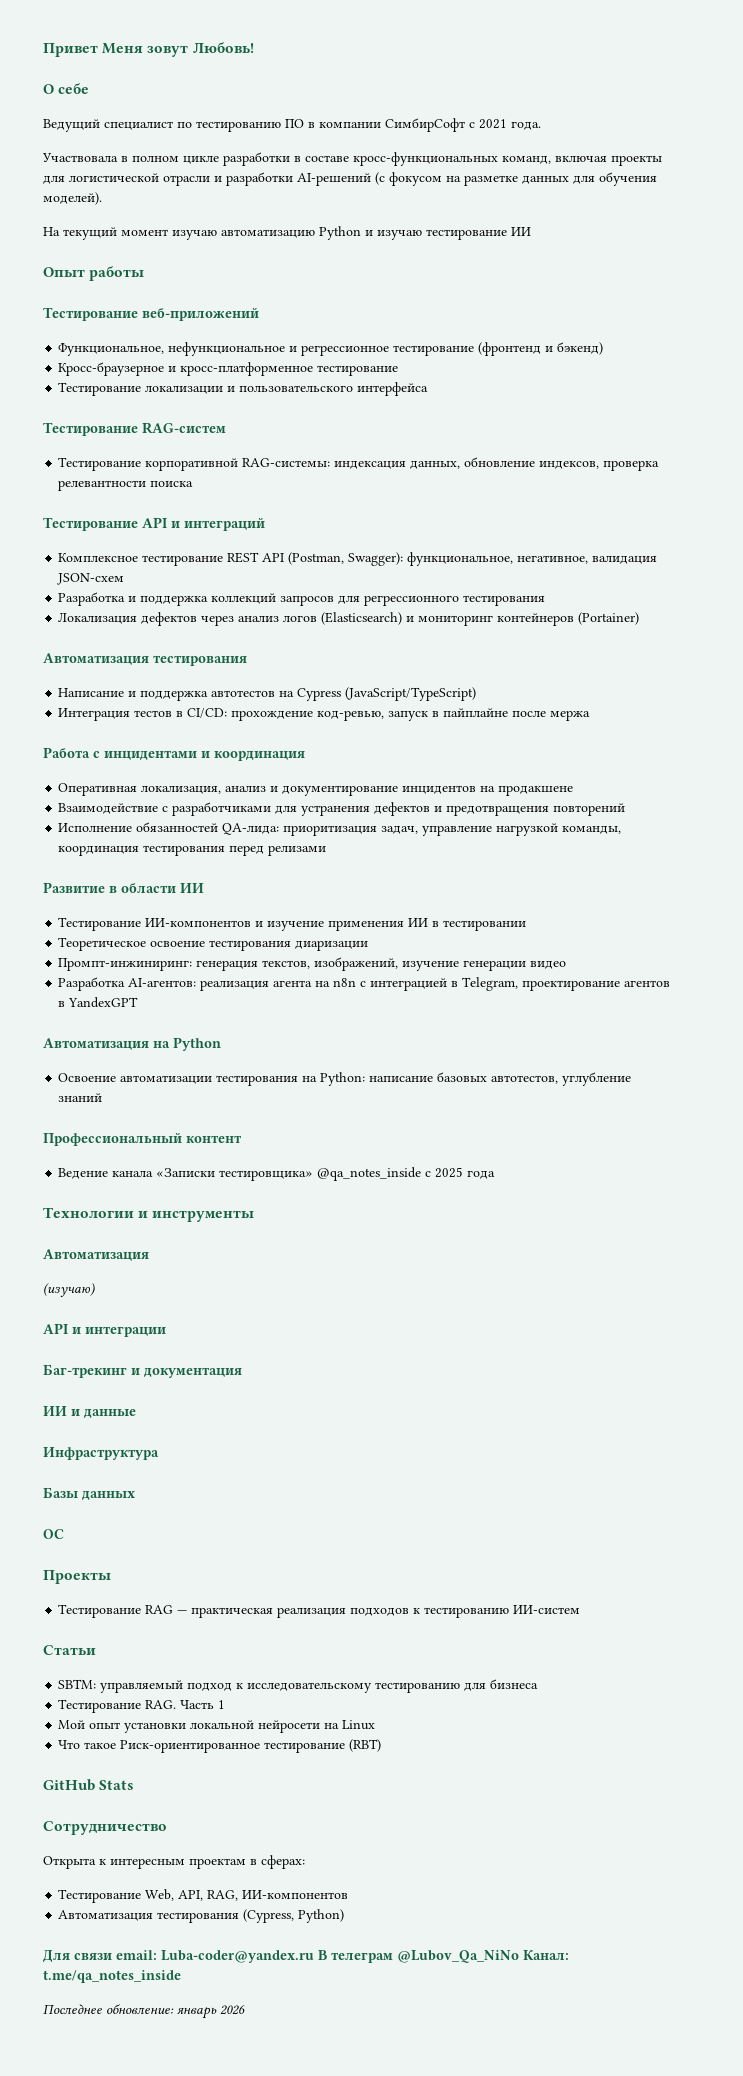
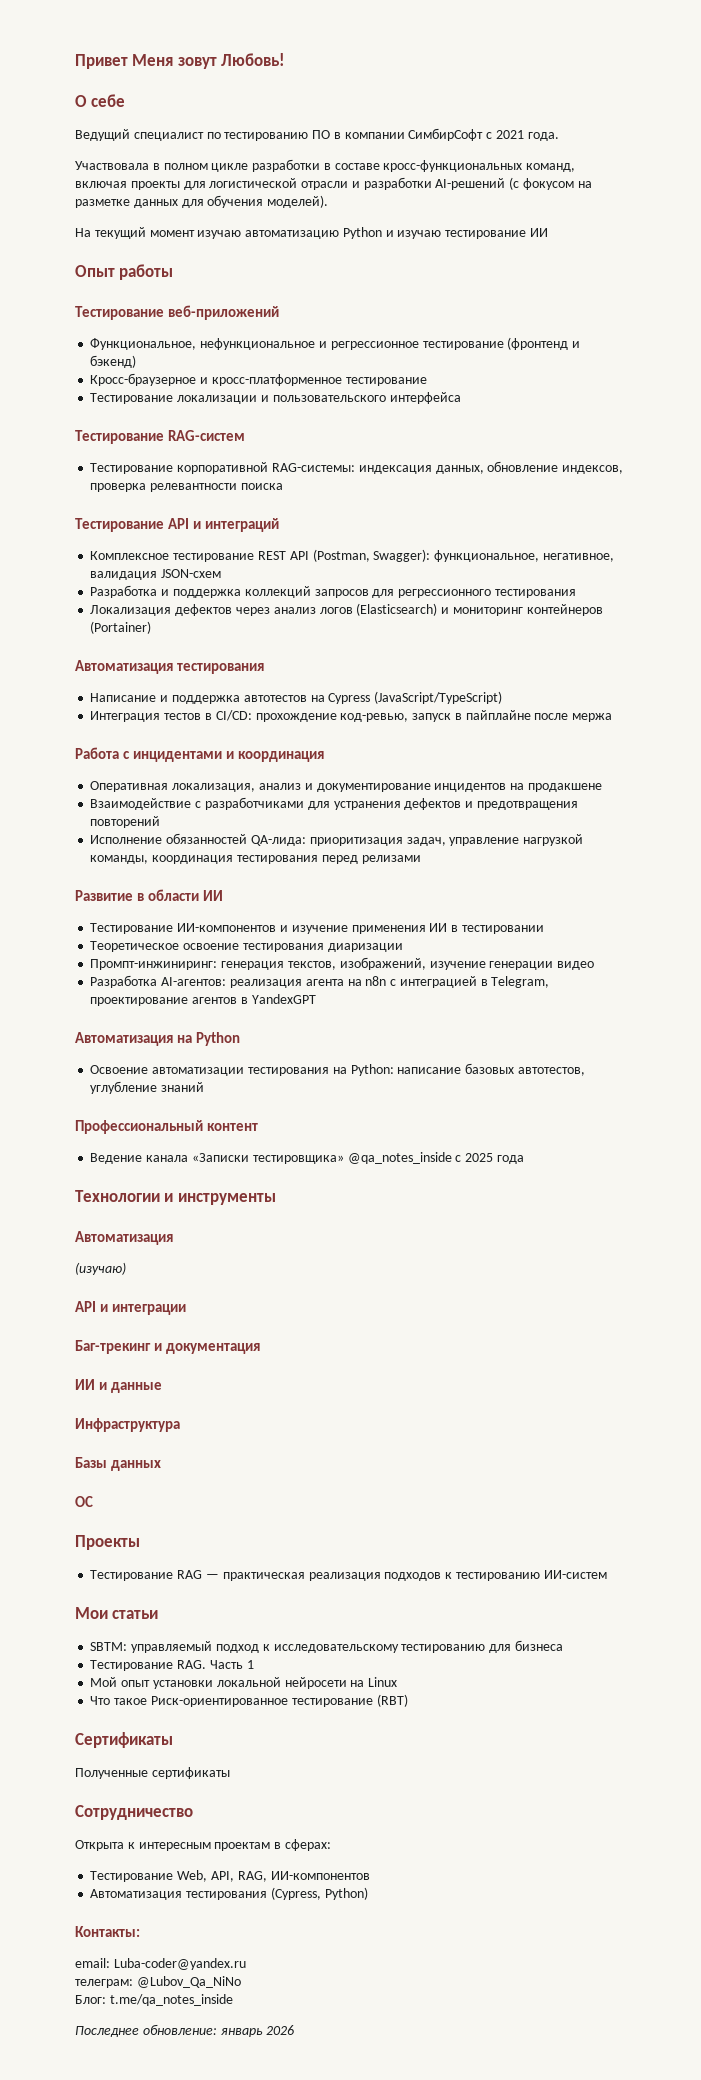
- Статьи
+ Мои статьи
- GitHub Stats
+ Сертификаты
+ Полученные сертификаты
- Для связи email: Luba-coder@yandex.ru В телеграм @Lubov_Qa_NiNo Канал: t.me/qa_notes_inside
+ Контакты:
+ email: Luba-coder@yandex.ru
+ телеграм: @Lubov_Qa_NiNo
+ Блог: t.me/qa_notes_inside

